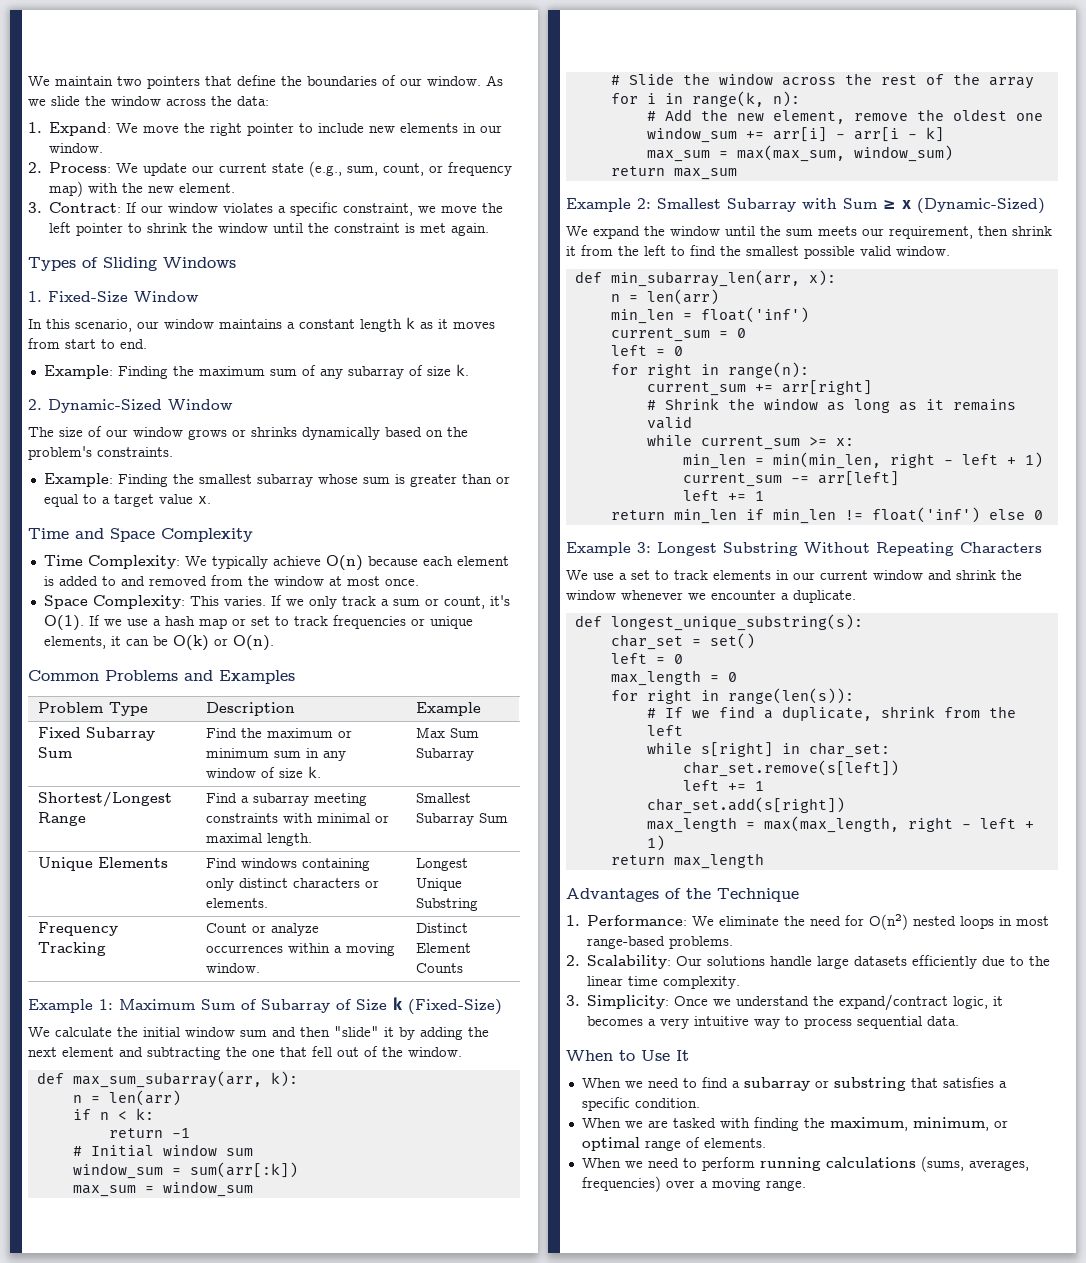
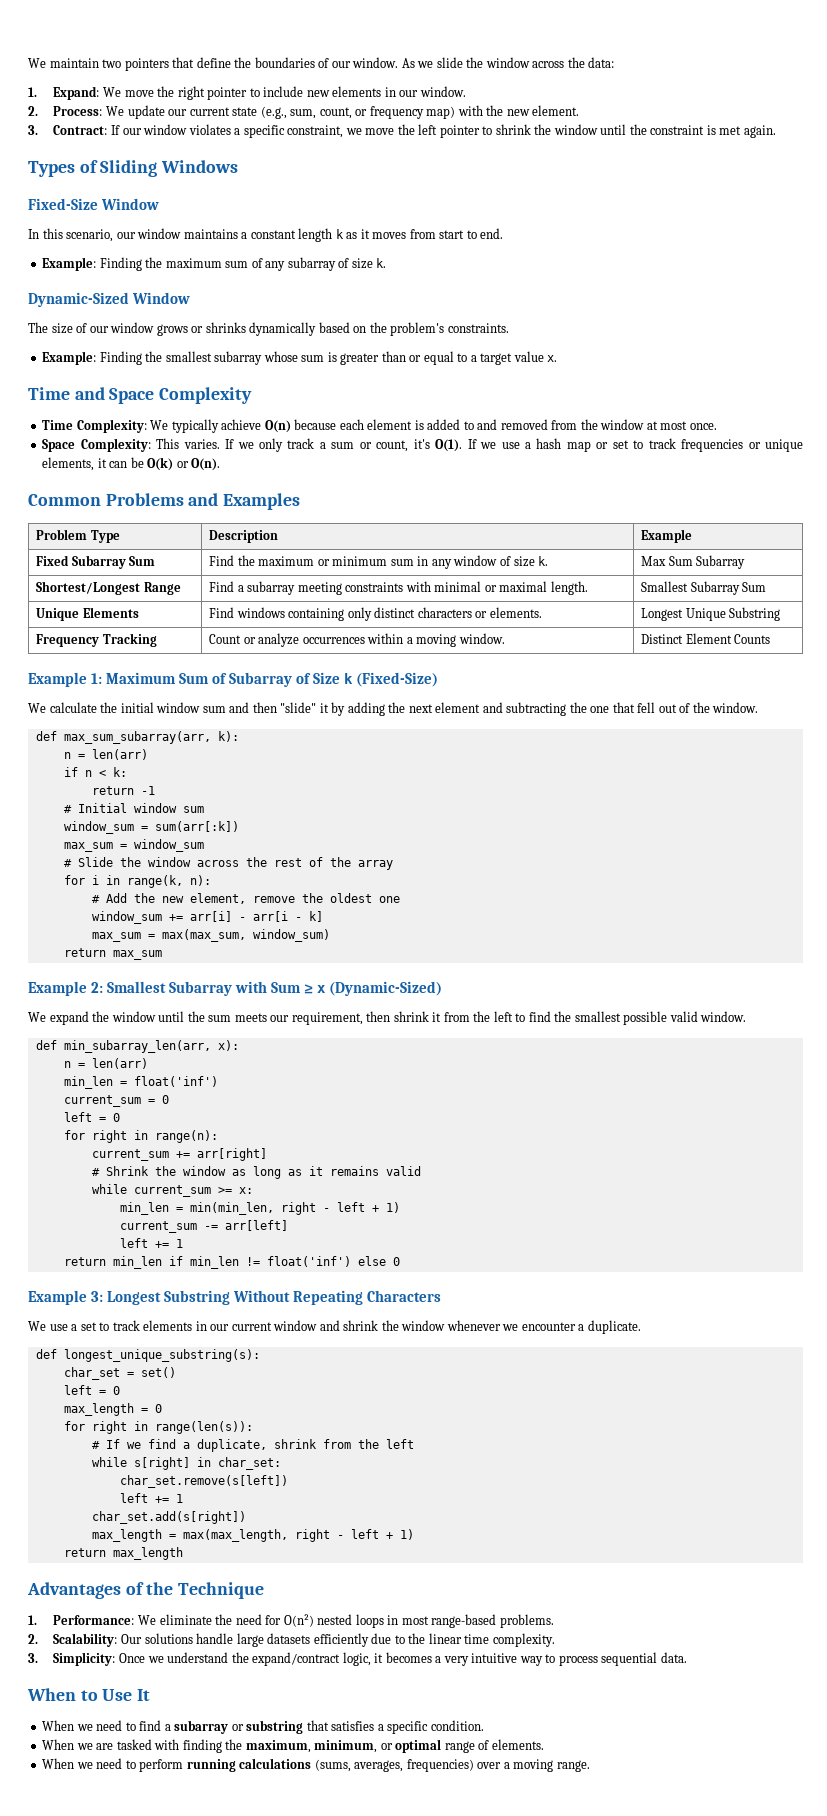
- 1. Fixed-Size Window
+ Fixed-Size Window
- 2. Dynamic-Sized Window
+ Dynamic-Sized Window

